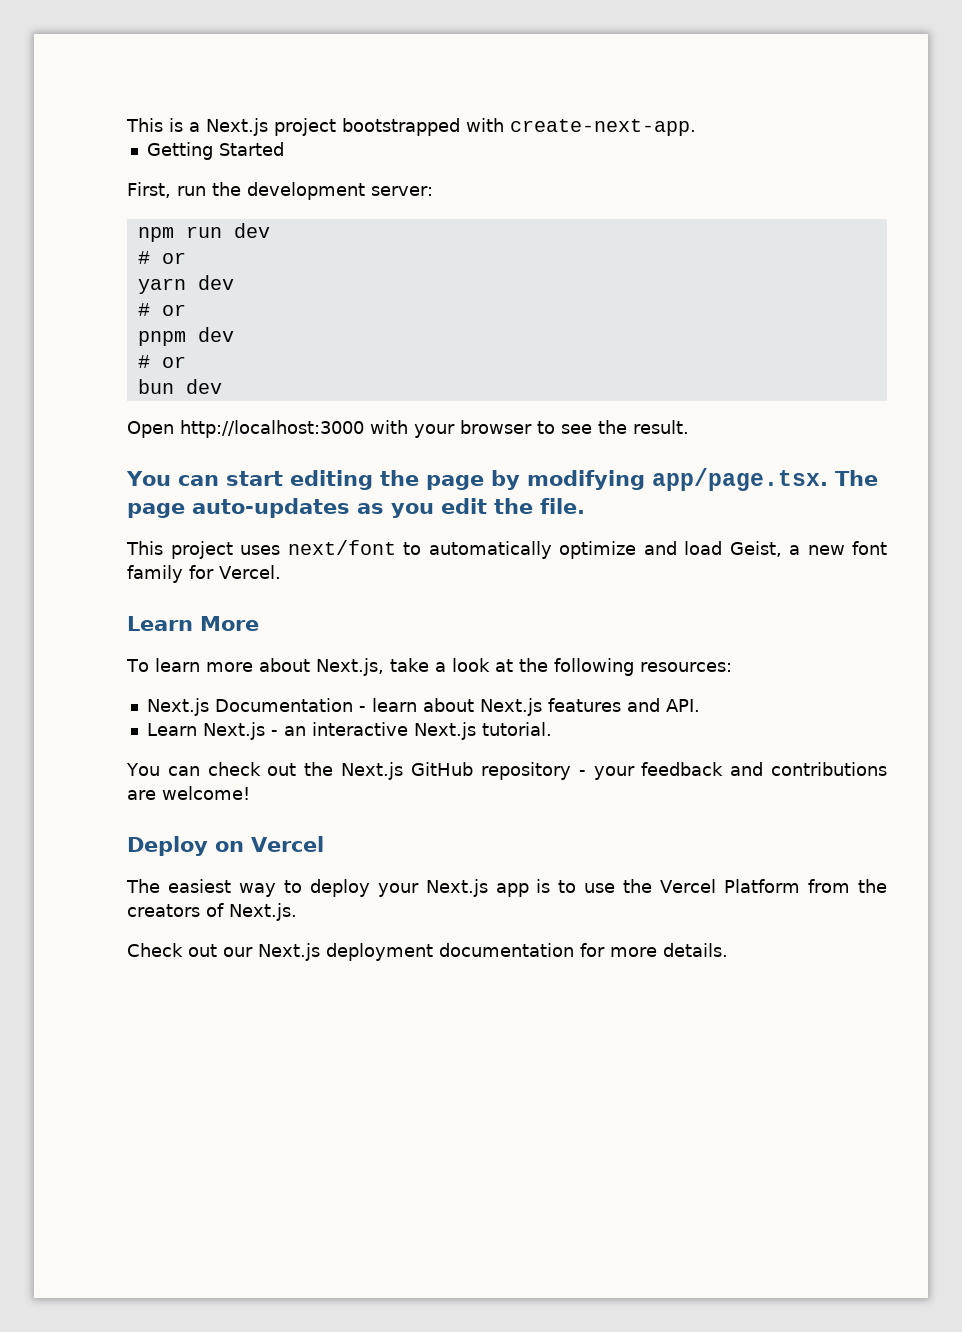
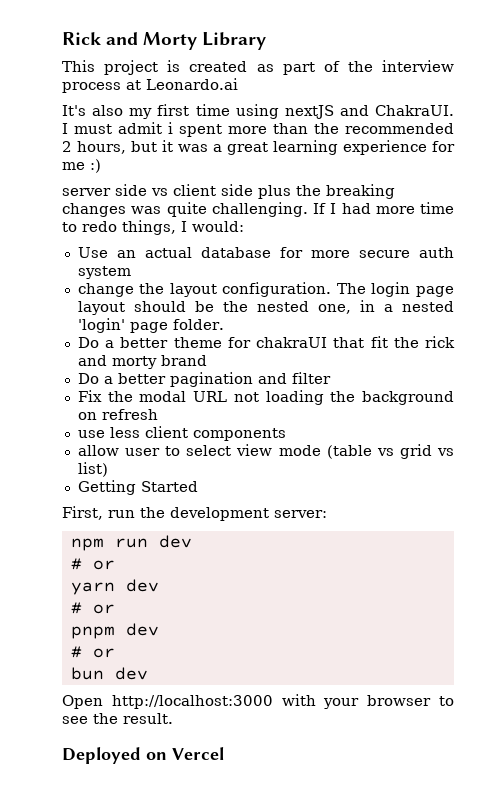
- This is a Next.js project bootstrapped with create-next-app.
+ Rick and Morty Library
+ This project is created as part of the interview process at Leonardo.ai
+ It's also my first time using nextJS and ChakraUI. I must admit i spent more than the recommended 2 hours, but it was a great learning experience for me :)
+ server side vs client side plus the breaking changes was quite challenging. If I had more time to redo things, I would:
+ Use an actual database for more secure auth system
+ change the layout configuration. The login page layout should be the nested one, in a nested 'login' page folder.
+ Do a better theme for chakraUI that fit the rick and morty brand
+ Do a better pagination and filter
+ Fix the modal URL not loading the background on refresh
+ use less client components
+ allow user to select view mode (table vs grid vs list)
- You can start editing the page by modifying app/page.tsx. The page auto-updates as you edit the file.
- This project uses next/font to automatically optimize and load Geist, a new font family for Vercel.
- Learn More
- To learn more about Next.js, take a look at the following resources:
- Next.js Documentation - learn about Next.js features and API.
- Learn Next.js - an interactive Next.js tutorial.
- You can check out the Next.js GitHub repository - your feedback and contributions are welcome!
- Deploy on Vercel
- The easiest way to deploy your Next.js app is to use the Vercel Platform from the creators of Next.js.
- Check out our Next.js deployment documentation for more details.
+ Deployed on Vercel

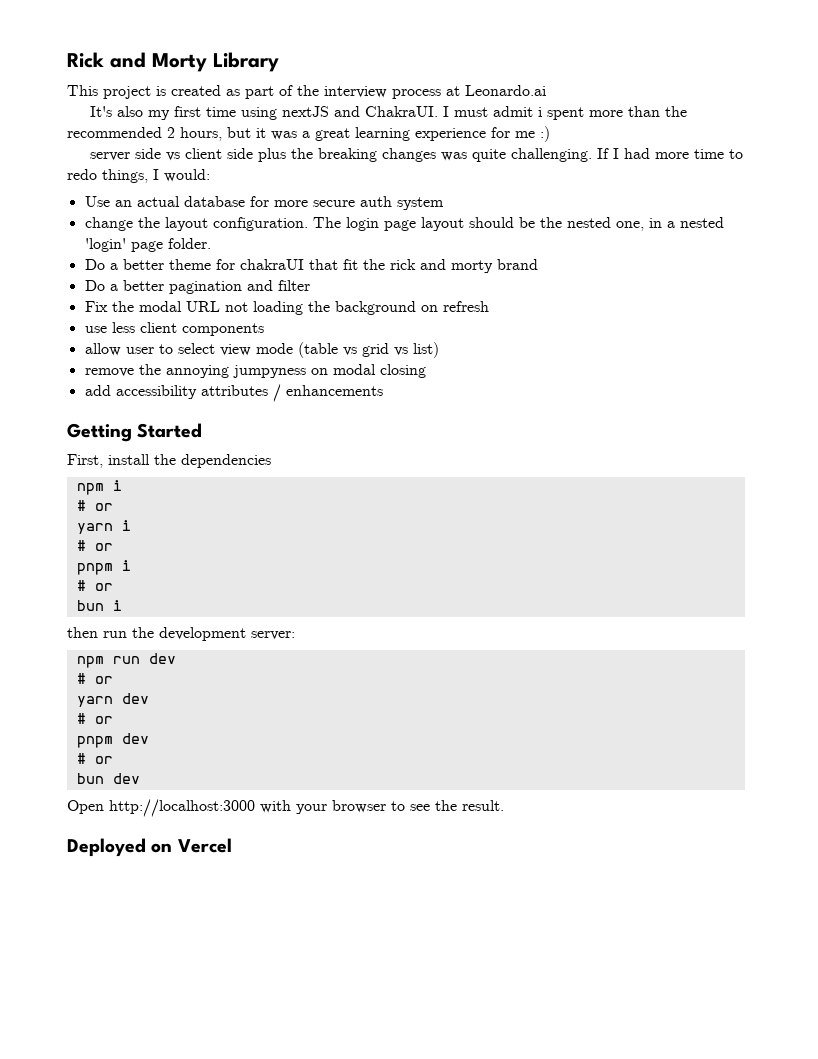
+ remove the annoying jumpyness on modal closing
+ add accessibility attributes / enhancements
  Getting Started
- First, run the development server:
+ First, install the dependencies
+ npm i
+ # or
+ yarn i
+ # or
+ pnpm i
+ # or
+ bun i
+ then run the development server:

